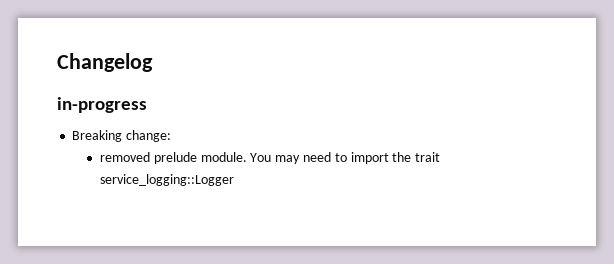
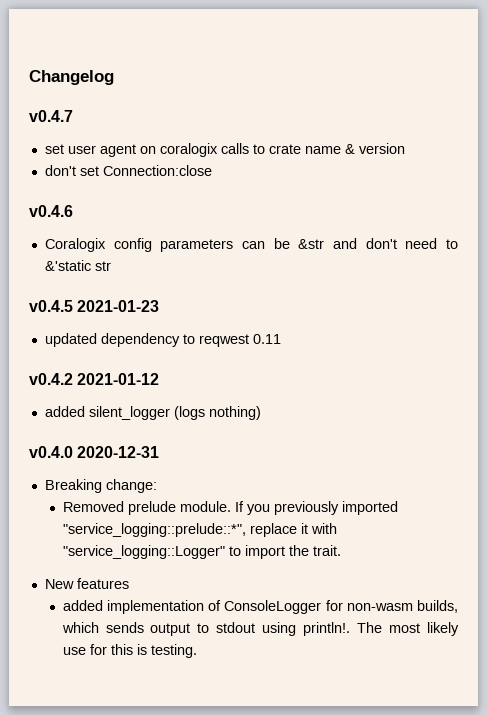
- in-progress
+ v0.4.7
+ set user agent on coralogix calls to crate name & version
+ don't set Connection:close
+ v0.4.6
+ Coralogix config parameters can be &str and don't need to &'static str
+ v0.4.5 2021-01-23
+ updated dependency to reqwest 0.11
+ v0.4.2 2021-01-12
+ added silent_logger (logs nothing)
+ v0.4.0 2020-12-31
- removed prelude module.
+ Removed prelude module.
- You may need to import the trait service_logging::Logger
+ If you previously imported "service_logging::prelude::*", replace it with "service_logging::Logger" to import the trait.
+ New features
+ added implementation of ConsoleLogger for non-wasm builds, which sends output to stdout using println!. The most likely use for this is testing.

